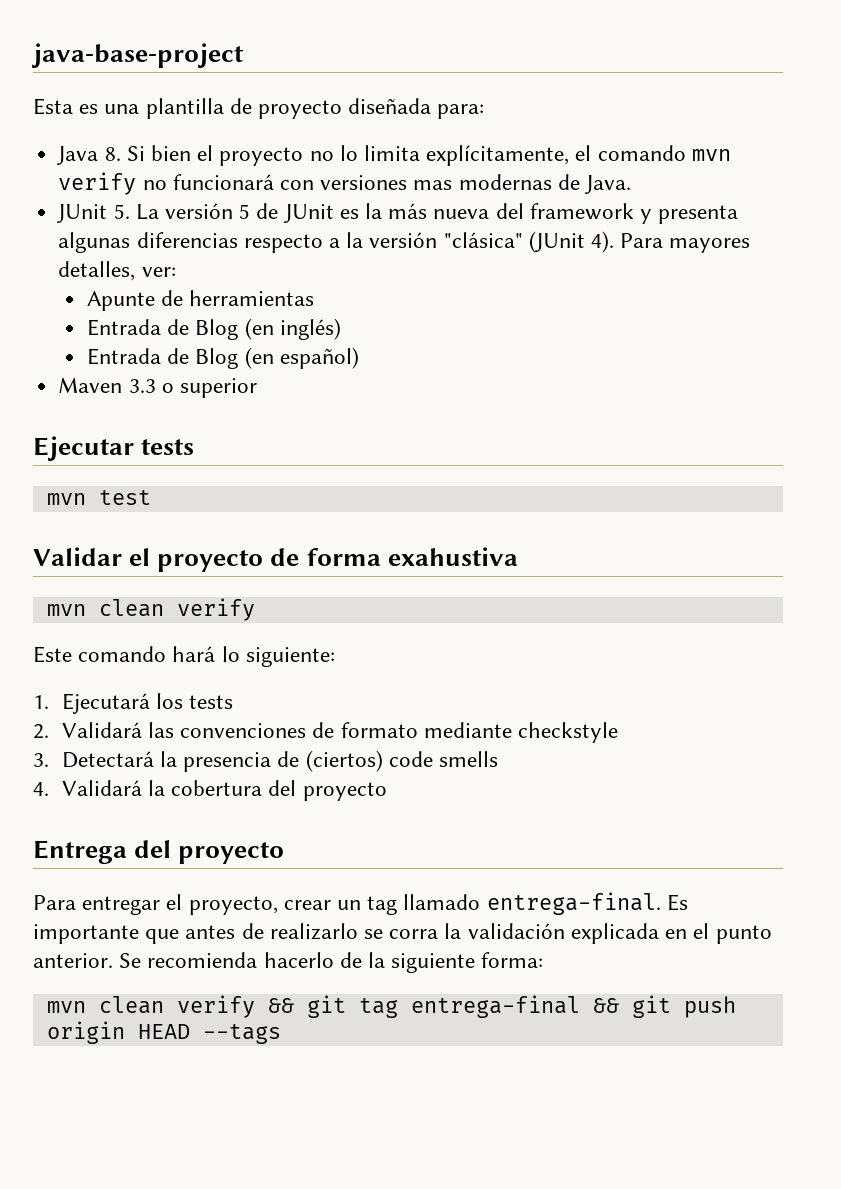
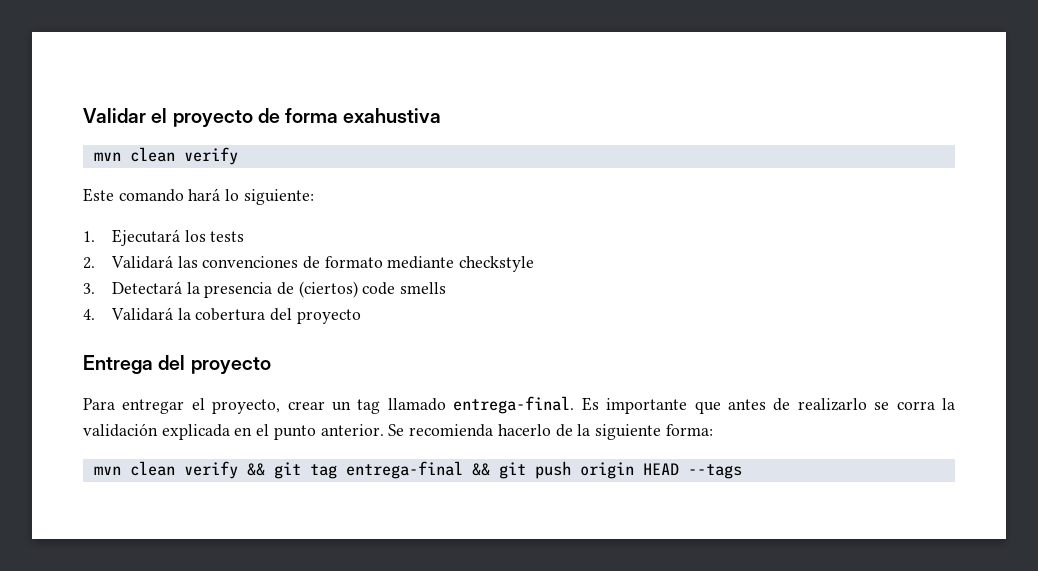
- java-base-project
- Esta es una plantilla de proyecto diseñada para:
- Java 8. Si bien el proyecto no lo limita explícitamente, el comando mvn verify no funcionará con versiones mas modernas de Java.
- JUnit 5. La versión 5 de JUnit es la más nueva del framework y presenta algunas diferencias respecto a la versión "clásica" (JUnit 4). Para mayores detalles, ver:
- Apunte de herramientas
- Entrada de Blog (en inglés)
- Entrada de Blog (en español)
- Maven 3.3 o superior
- Ejecutar tests
- mvn test

